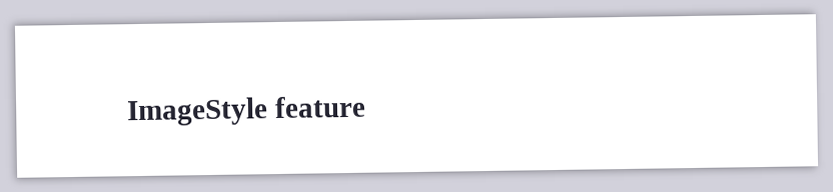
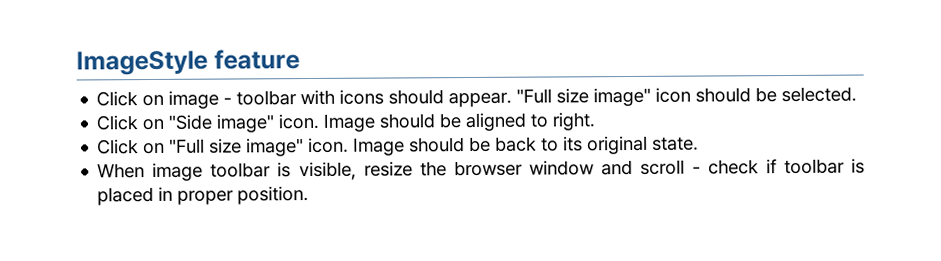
+ Click on image - toolbar with icons should appear. "Full size image" icon should be selected.
+ Click on "Side image" icon. Image should be aligned to right.
+ Click on "Full size image" icon. Image should be back to its original state.
+ When image toolbar is visible, resize the browser window and scroll - check if toolbar is placed in proper position.

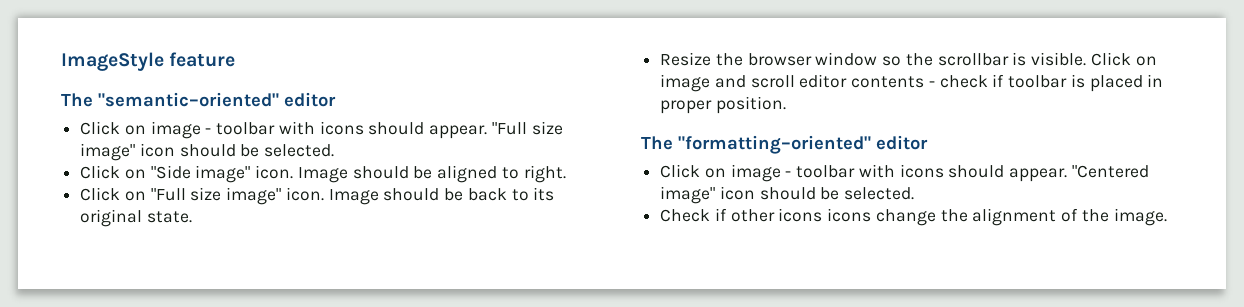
+ The "semantic–oriented" editor
- When image toolbar is visible, resize the browser window and scroll - check if toolbar is placed in proper position.
+ Resize the browser window so the scrollbar is visible. Click on image and scroll editor contents - check if toolbar is placed in proper position.
+ The "formatting–oriented" editor
+ Click on image - toolbar with icons should appear. "Centered image" icon should be selected.
+ Check if other icons icons change the alignment of the image.

